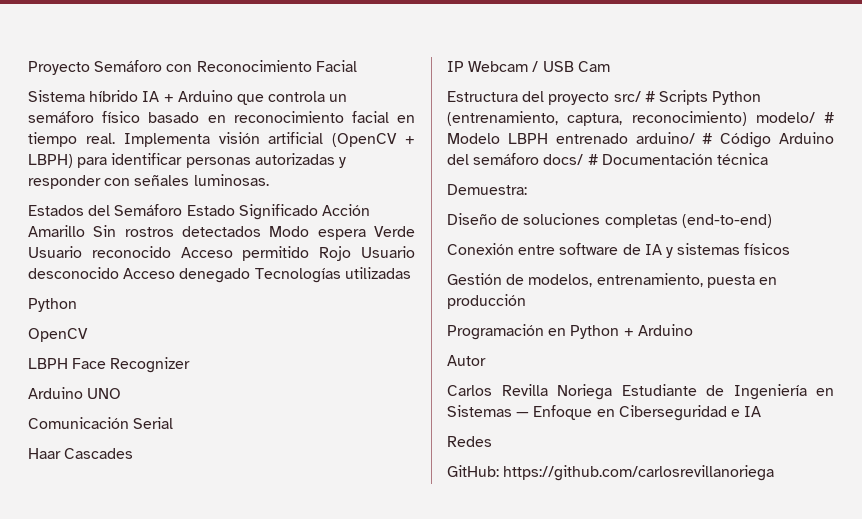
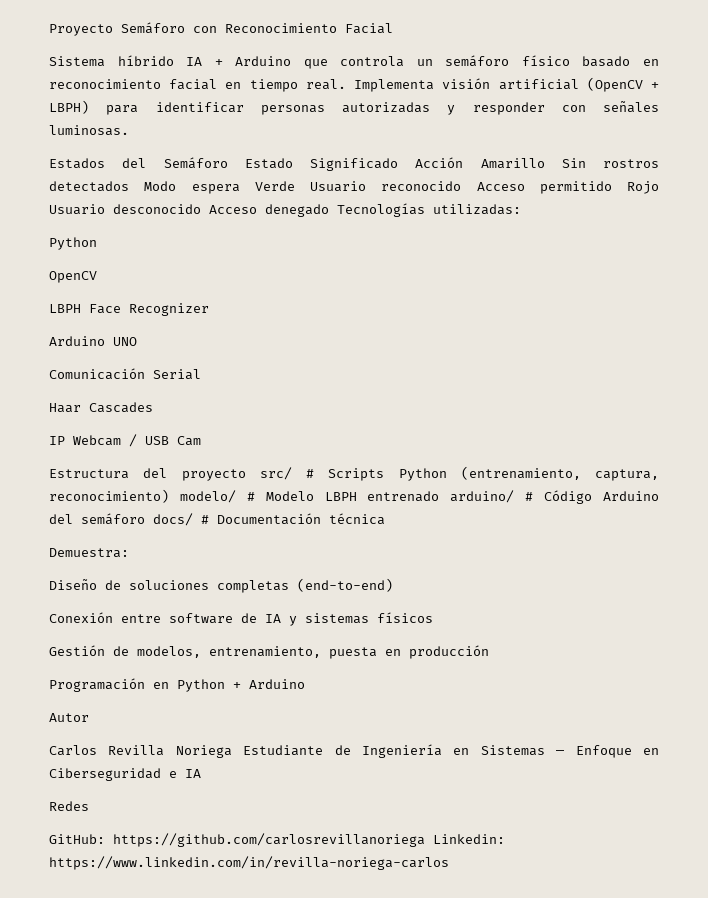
- Estados del Semáforo Estado Significado Acción Amarillo Sin rostros detectados Modo espera Verde Usuario reconocido Acceso permitido Rojo Usuario desconocido Acceso denegado Tecnologías utilizadas
+ Estados del Semáforo Estado Significado Acción Amarillo Sin rostros detectados Modo espera Verde Usuario reconocido Acceso permitido Rojo Usuario desconocido Acceso denegado Tecnologías utilizadas:
- GitHub: https://github.com/carlosrevillanoriega
+ GitHub: https://github.com/carlosrevillanoriega Linkedin: https://www.linkedin.com/in/revilla-noriega-carlos

